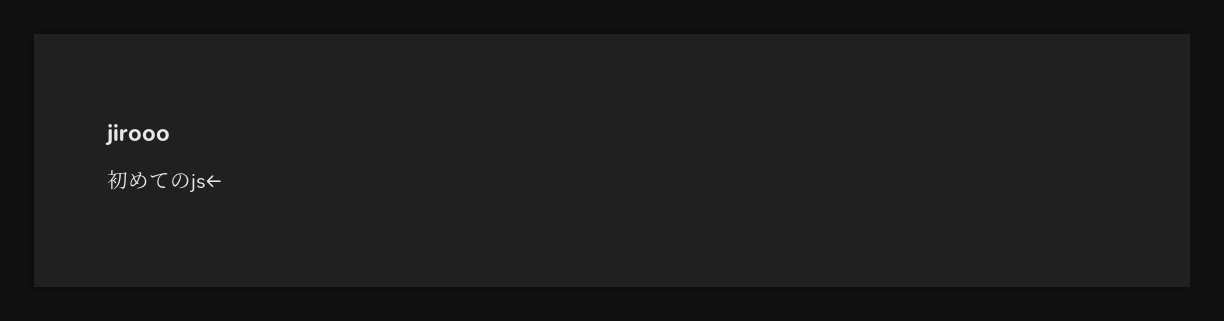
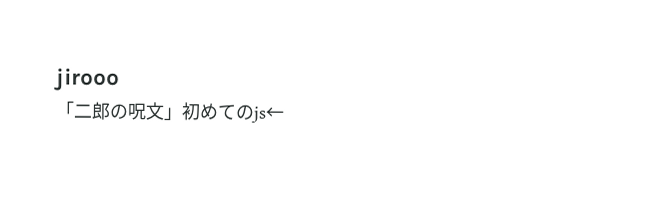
- 初めてのjs←
+ 「二郎の呪文」初めてのjs←

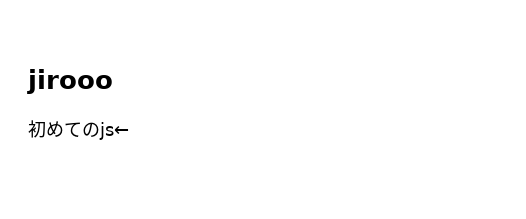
- 「二郎の呪文」初めてのjs←
+ 初めてのjs←

